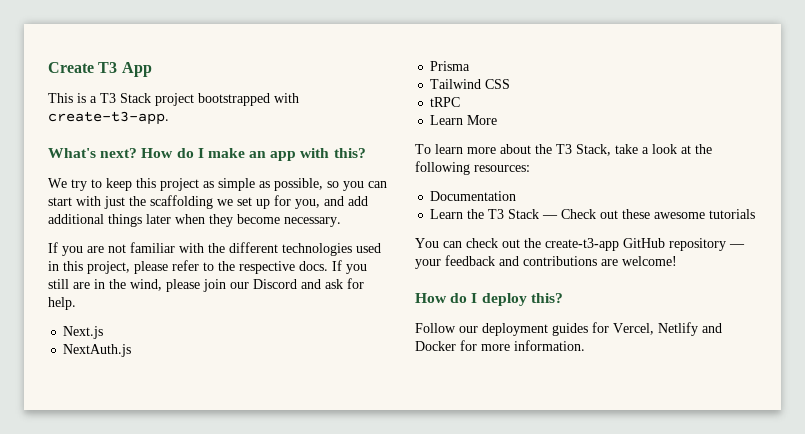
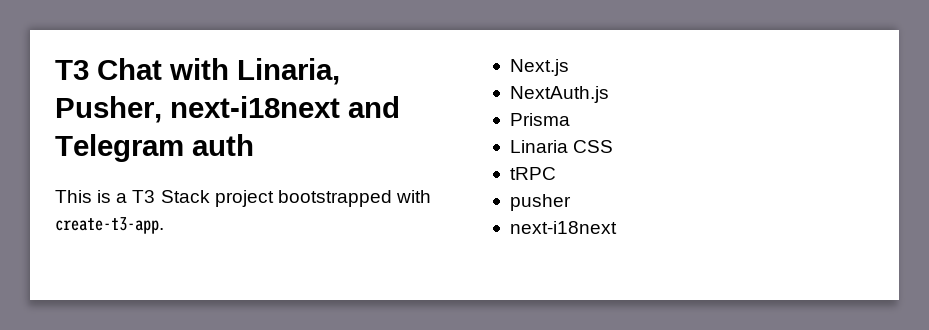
- Create T3 App
+ T3 Chat with Linaria, Pusher, next-i18next and Telegram auth
- What's next? How do I make an app with this?
- We try to keep this project as simple as possible, so you can start with just the scaffolding we set up for you, and add additional things later when they become necessary.
- If you are not familiar with the different technologies used in this project, please refer to the respective docs. If you still are in the wind, please join our Discord and ask for help.
- Tailwind CSS
+ Linaria CSS
- Learn More
- To learn more about the T3 Stack, take a look at the following resources:
- Documentation
- Learn the T3 Stack — Check out these awesome tutorials
- You can check out the create-t3-app GitHub repository — your feedback and contributions are welcome!
- How do I deploy this?
- Follow our deployment guides for Vercel, Netlify and Docker for more information.
+ pusher
+ next-i18next

